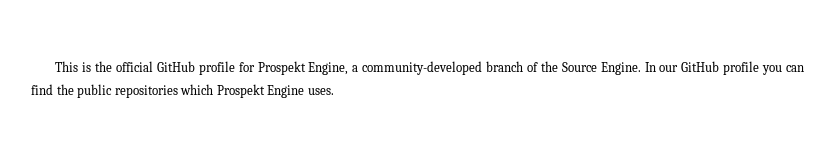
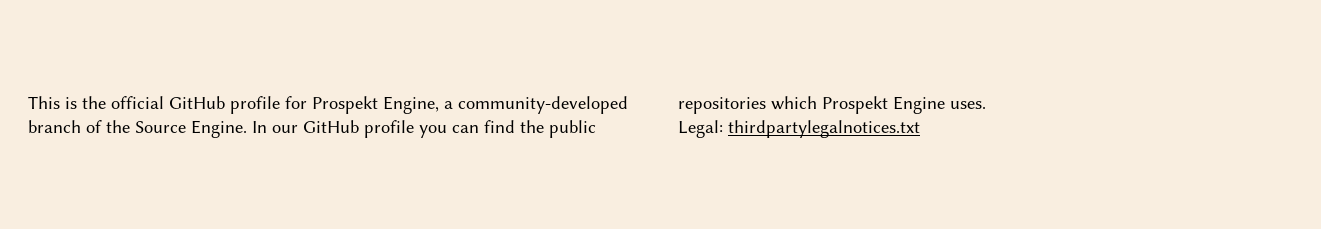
+ Legal: thirdpartylegalnotices.txt

